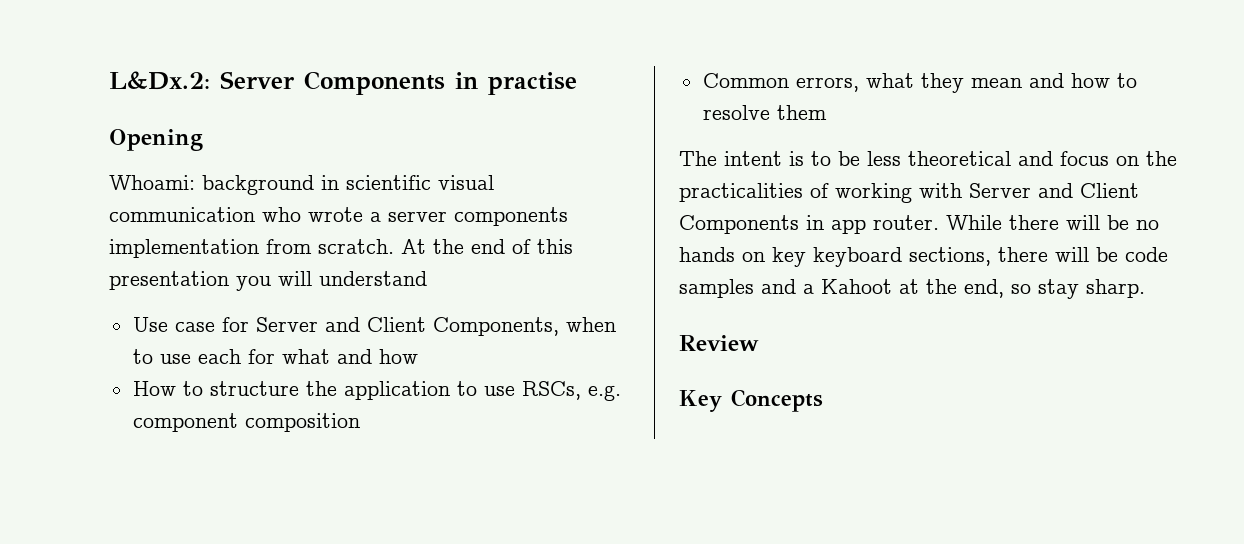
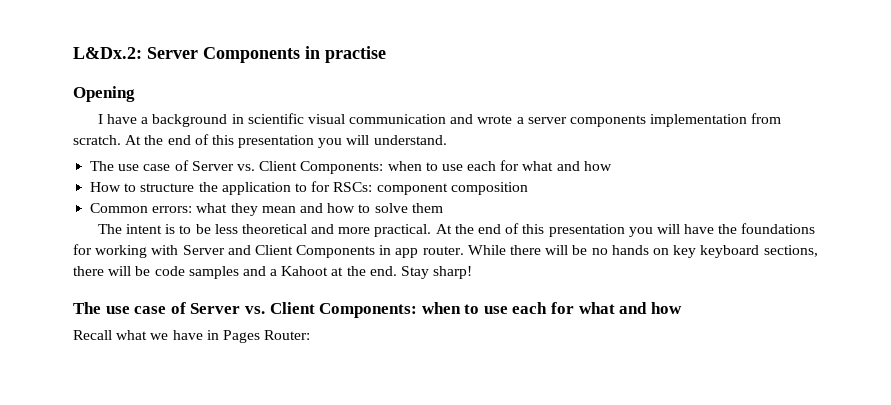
- Whoami: background in scientific visual communication who wrote a server components implementation from scratch.
+ I have a background in scientific visual communication and wrote a server components implementation from scratch.
- At the end of this presentation you will understand
- Use case for Server and Client Components, when to use each for what and how
+ At the end of this presentation you will understand.
+ The use case of Server vs. Client Components: when to use each for what and how
- How to structure the application to use RSCs, e.g. component composition
+ How to structure the application to for RSCs: component composition
- Common errors, what they mean and how to resolve them
+ Common errors: what they mean and how to solve them
- The intent is to be less theoretical and focus on the practicalities of working with Server and Client Components in app router.
+ The intent is to be less theoretical and more practical. At the end of this presentation you will have the foundations for working with Server and Client Components in app router.
- While there will be no hands on key keyboard sections, there will be code samples and a Kahoot at the end, so stay sharp.
- Review
- Key Concepts
+ While there will be no hands on key keyboard sections, there will be code samples and a Kahoot at the end. Stay sharp!
+ The use case of Server vs. Client Components: when to use each for what and how
+ Recall what we have in Pages Router:

